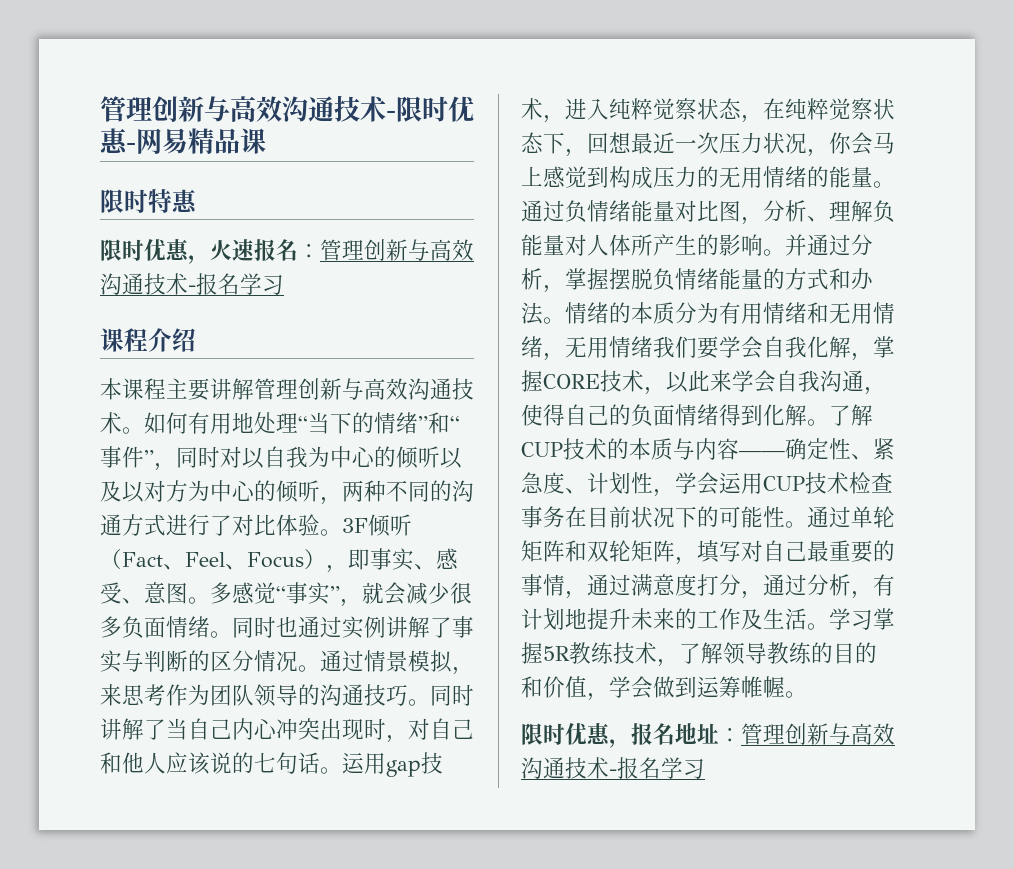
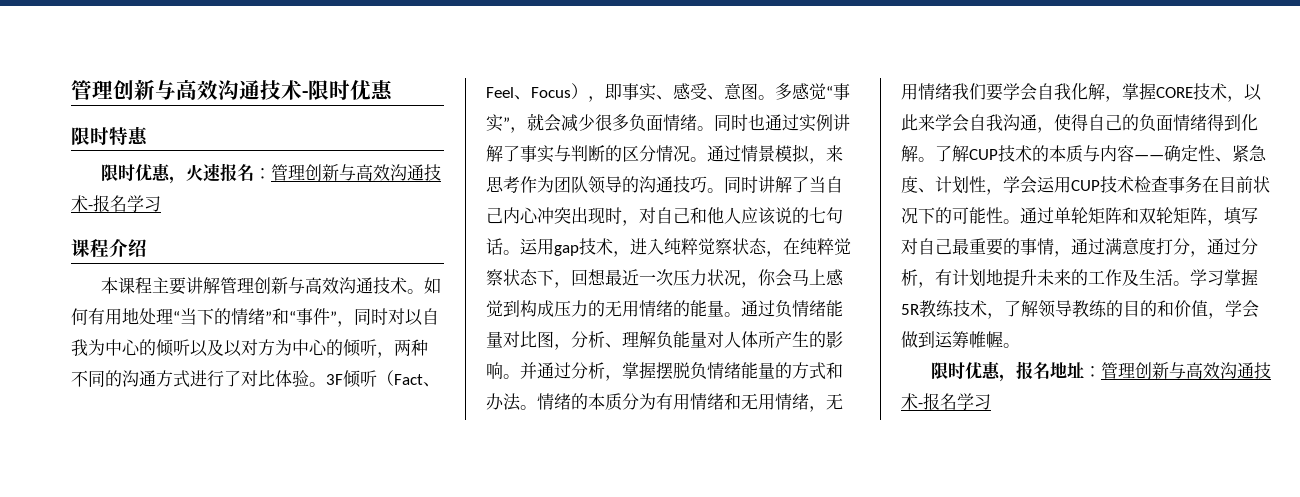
- 管理创新与高效沟通技术-限时优惠-网易精品课
+ 管理创新与高效沟通技术-限时优惠

